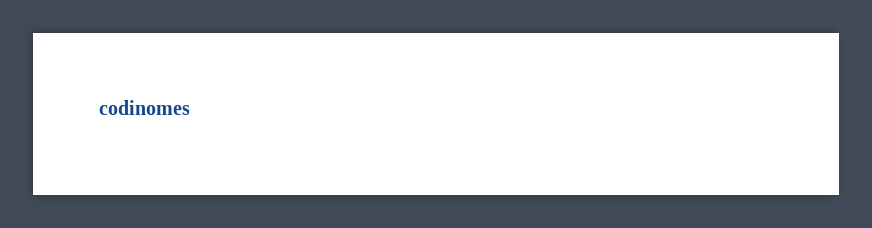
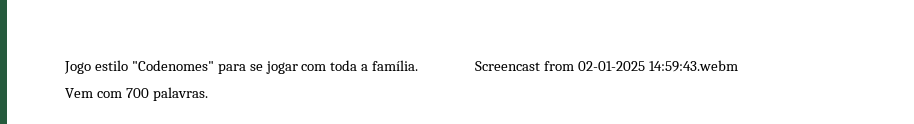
- codinomes
+ Jogo estilo "Codenomes" para se jogar com toda a família.
+ Vem com 700 palavras.
+ Screencast from 02-01-2025 14:59:43.webm

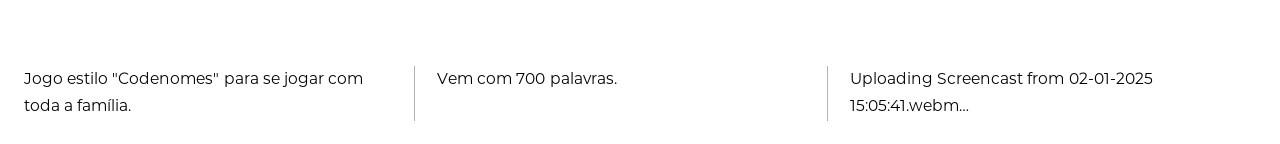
- Screencast from 02-01-2025 14:59:43.webm
+ Uploading Screencast from 02-01-2025 15:05:41.webm…

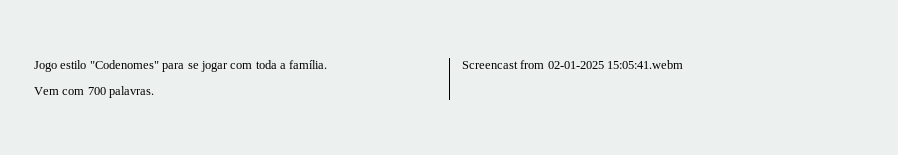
- Uploading Screencast from 02-01-2025 15:05:41.webm…
+ Screencast from 02-01-2025 15:05:41.webm

